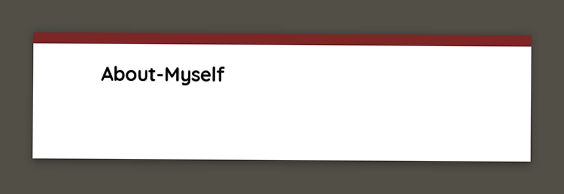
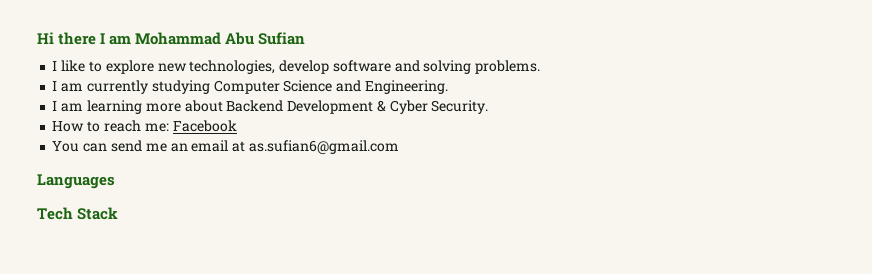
- About-Myself
+ Hi there I am Mohammad Abu Sufian
+ I like to explore new technologies, develop software and solving problems.
+ I am currently studying Computer Science and Engineering.
+ I am learning more about Backend Development & Cyber Security.
+ How to reach me: Facebook
+ You can send me an email at as.sufian6@gmail.com
+ Languages
+ Tech Stack

